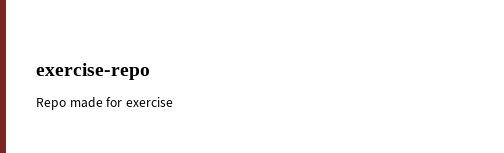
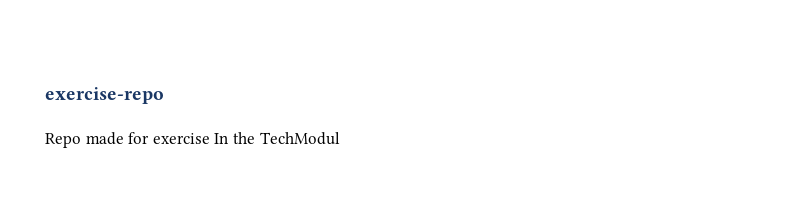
- Repo made for exercise
+ Repo made for exercise In the TechModul

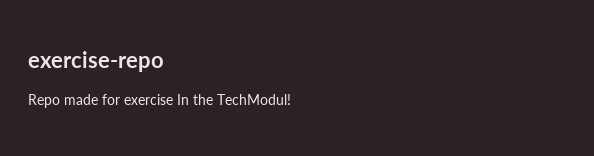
- Repo made for exercise In the TechModul
+ Repo made for exercise In the TechModul!

